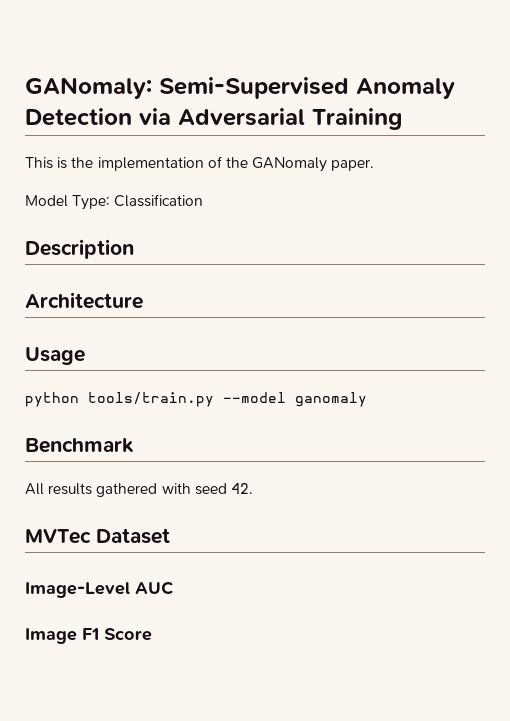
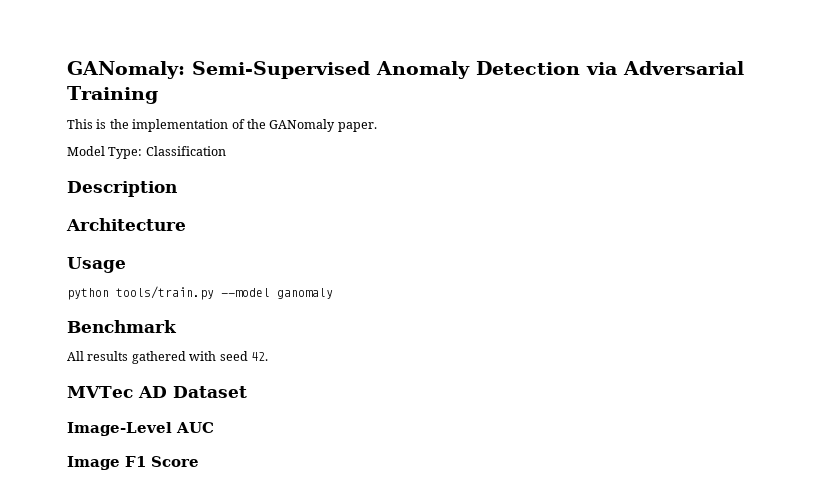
- MVTec Dataset
+ MVTec AD Dataset

